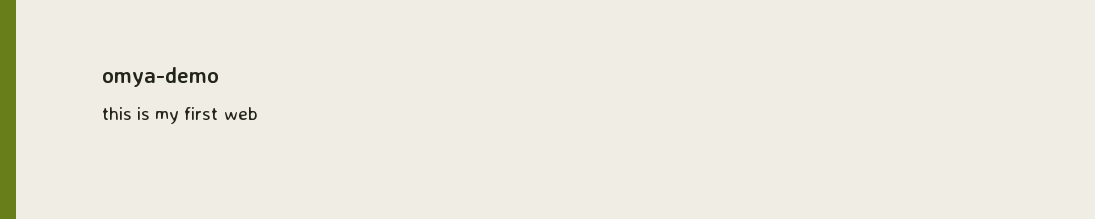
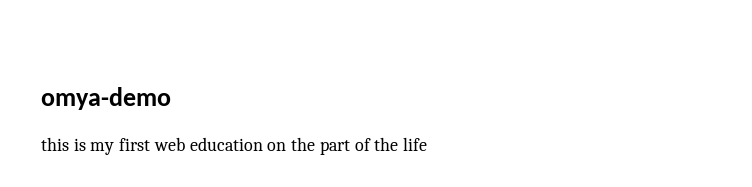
- this is my first web
+ this is my first web education on the part of the life

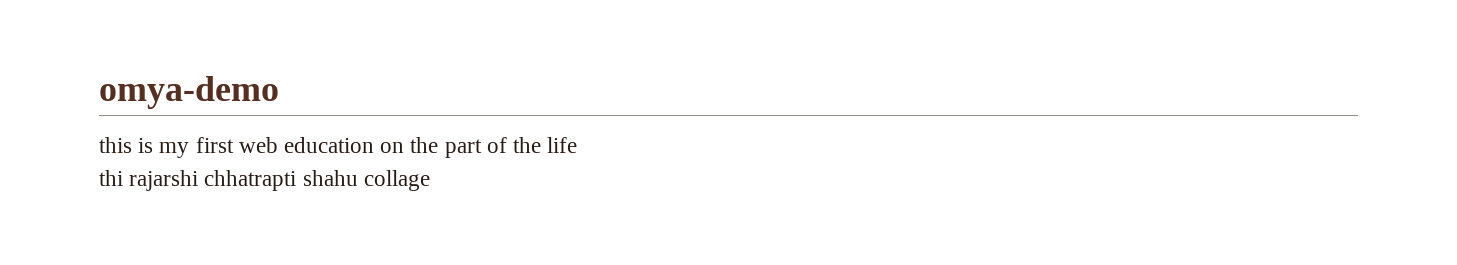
+ thi rajarshi chhatrapti shahu collage

